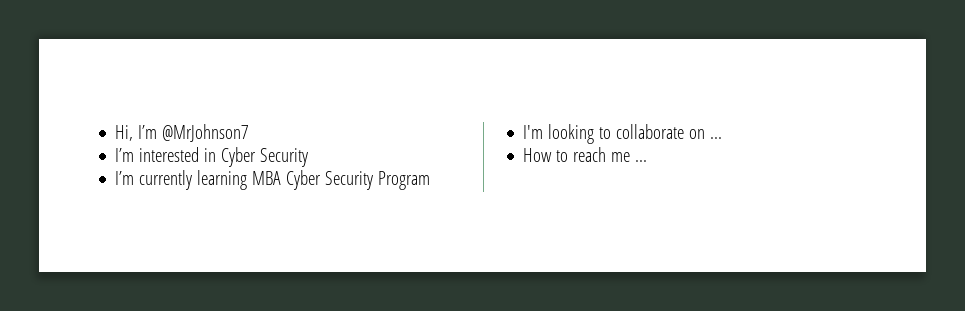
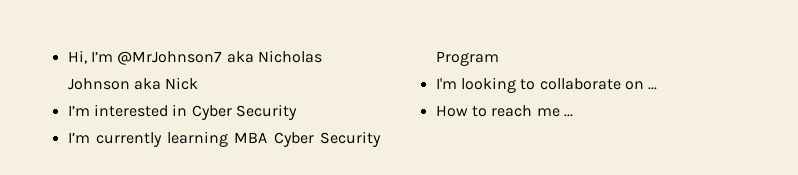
- Hi, I’m @MrJohnson7
+ Hi, I’m @MrJohnson7 aka Nicholas Johnson aka Nick

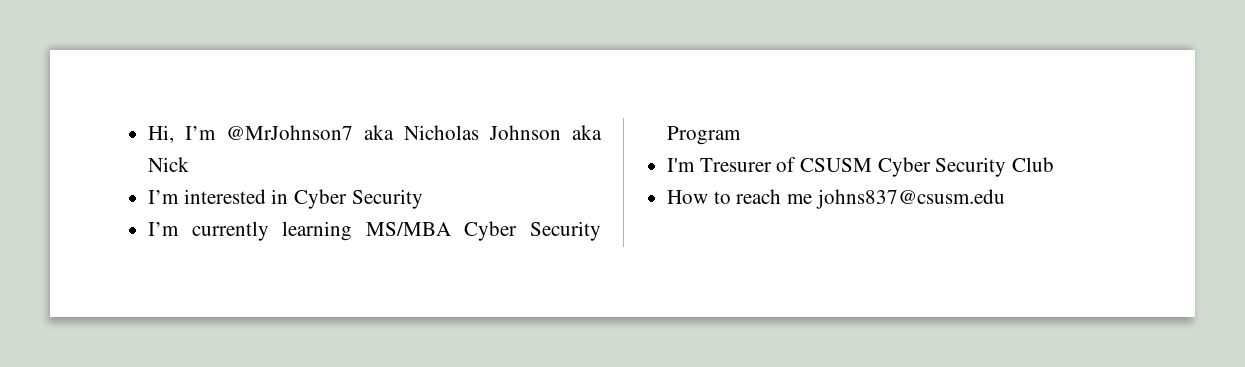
- I’m currently learning MBA Cyber Security Program
+ I’m currently learning MS/MBA Cyber Security Program
- I'm looking to collaborate on ...
+ I'm Tresurer of CSUSM Cyber Security Club
- How to reach me ...
+ How to reach me johns837@csusm.edu

